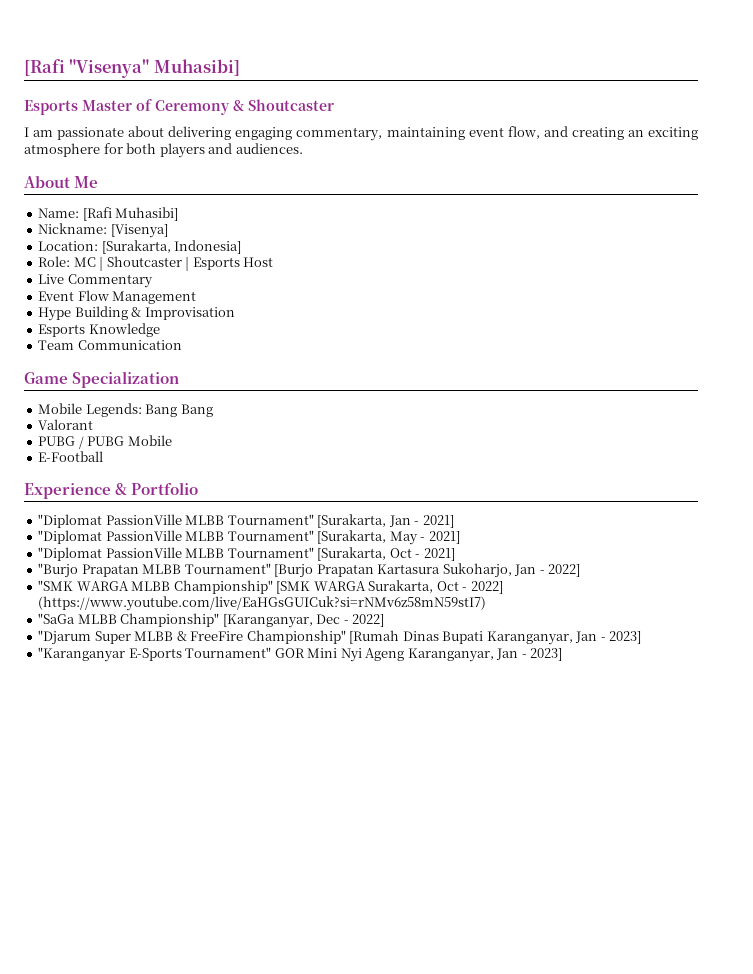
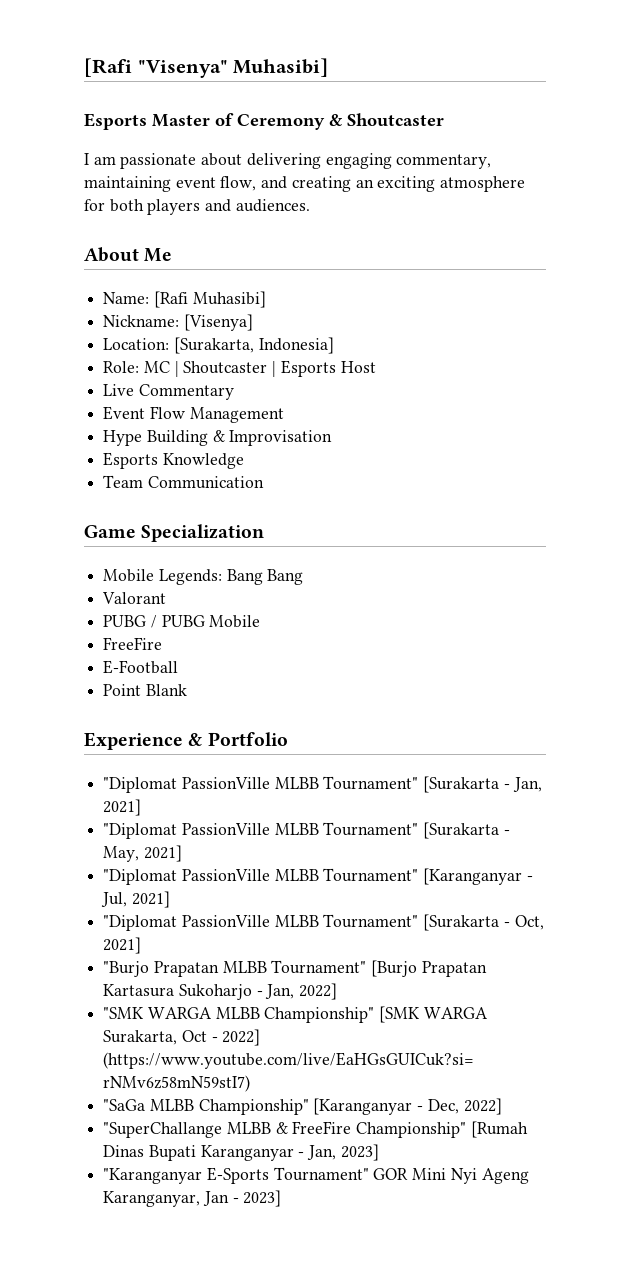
  PUBG / PUBG Mobile
+ FreeFire
+ Point Blank
- "Diplomat PassionVille MLBB Tournament" [Surakarta, Jan - 2021]
- "Diplomat PassionVille MLBB Tournament" [Surakarta, May - 2021]
- "Diplomat PassionVille MLBB Tournament" [Surakarta, Oct - 2021]
+ "Diplomat PassionVille MLBB Tournament" [Surakarta - Jan, 2021]
+ "Diplomat PassionVille MLBB Tournament" [Surakarta - May, 2021]
+ "Diplomat PassionVille MLBB Tournament" [Karanganyar - Jul, 2021]
+ "Diplomat PassionVille MLBB Tournament" [Surakarta - Oct, 2021]
- "Burjo Prapatan MLBB Tournament" [Burjo Prapatan Kartasura Sukoharjo, Jan - 2022]
+ "Burjo Prapatan MLBB Tournament" [Burjo Prapatan Kartasura Sukoharjo - Jan, 2022]
- "SaGa MLBB Championship" [Karanganyar, Dec - 2022]
- "Djarum Super MLBB & FreeFire Championship" [Rumah Dinas Bupati Karanganyar, Jan - 2023]
+ "SaGa MLBB Championship" [Karanganyar - Dec, 2022]
+ "SuperChallange MLBB & FreeFire Championship" [Rumah Dinas Bupati Karanganyar - Jan, 2023]

